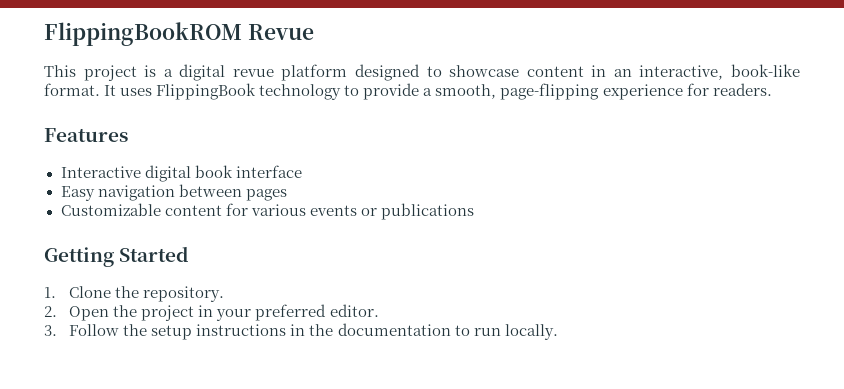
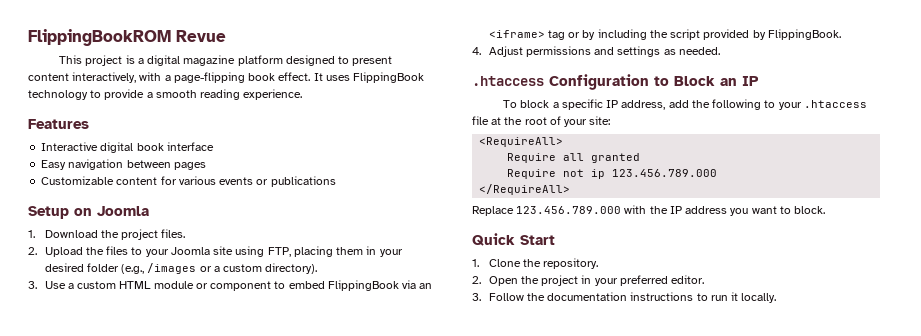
- This project is a digital revue platform designed to showcase content in an interactive, book-like format.
+ This project is a digital magazine platform designed to present content interactively, with a page-flipping book effect.
- It uses FlippingBook technology to provide a smooth, page-flipping experience for readers.
+ It uses FlippingBook technology to provide a smooth reading experience.
- Getting Started
+ Setup on Joomla
+ 1. Download the project files.
+ 2. Upload the files to your Joomla site using FTP, placing them in your desired folder (e.g., /images or a custom directory).
+ 3. Use a custom HTML module or component to embed FlippingBook via an <iframe> tag or by including the script provided by FlippingBook.
+ 4. Adjust permissions and settings as needed.
+ .htaccess Configuration to Block an IP
+ To block a specific IP address, add the following to your .htaccess file at the root of your site:
+ <RequireAll>
+ Require all granted
+ Require not ip 123.456.789.000
+ </RequireAll>
+ Replace 123.456.789.000 with the IP address you want to block.
+ Quick Start
- 3. Follow the setup instructions in the documentation to run locally.
+ 3. Follow the documentation instructions to run it locally.

